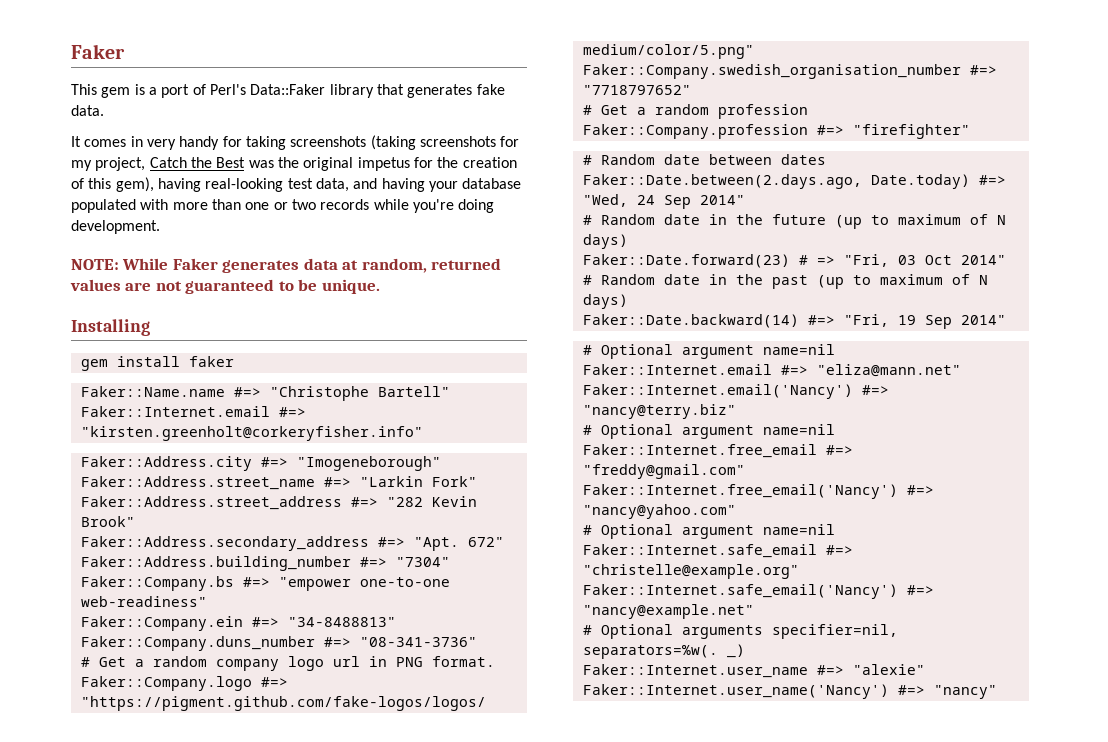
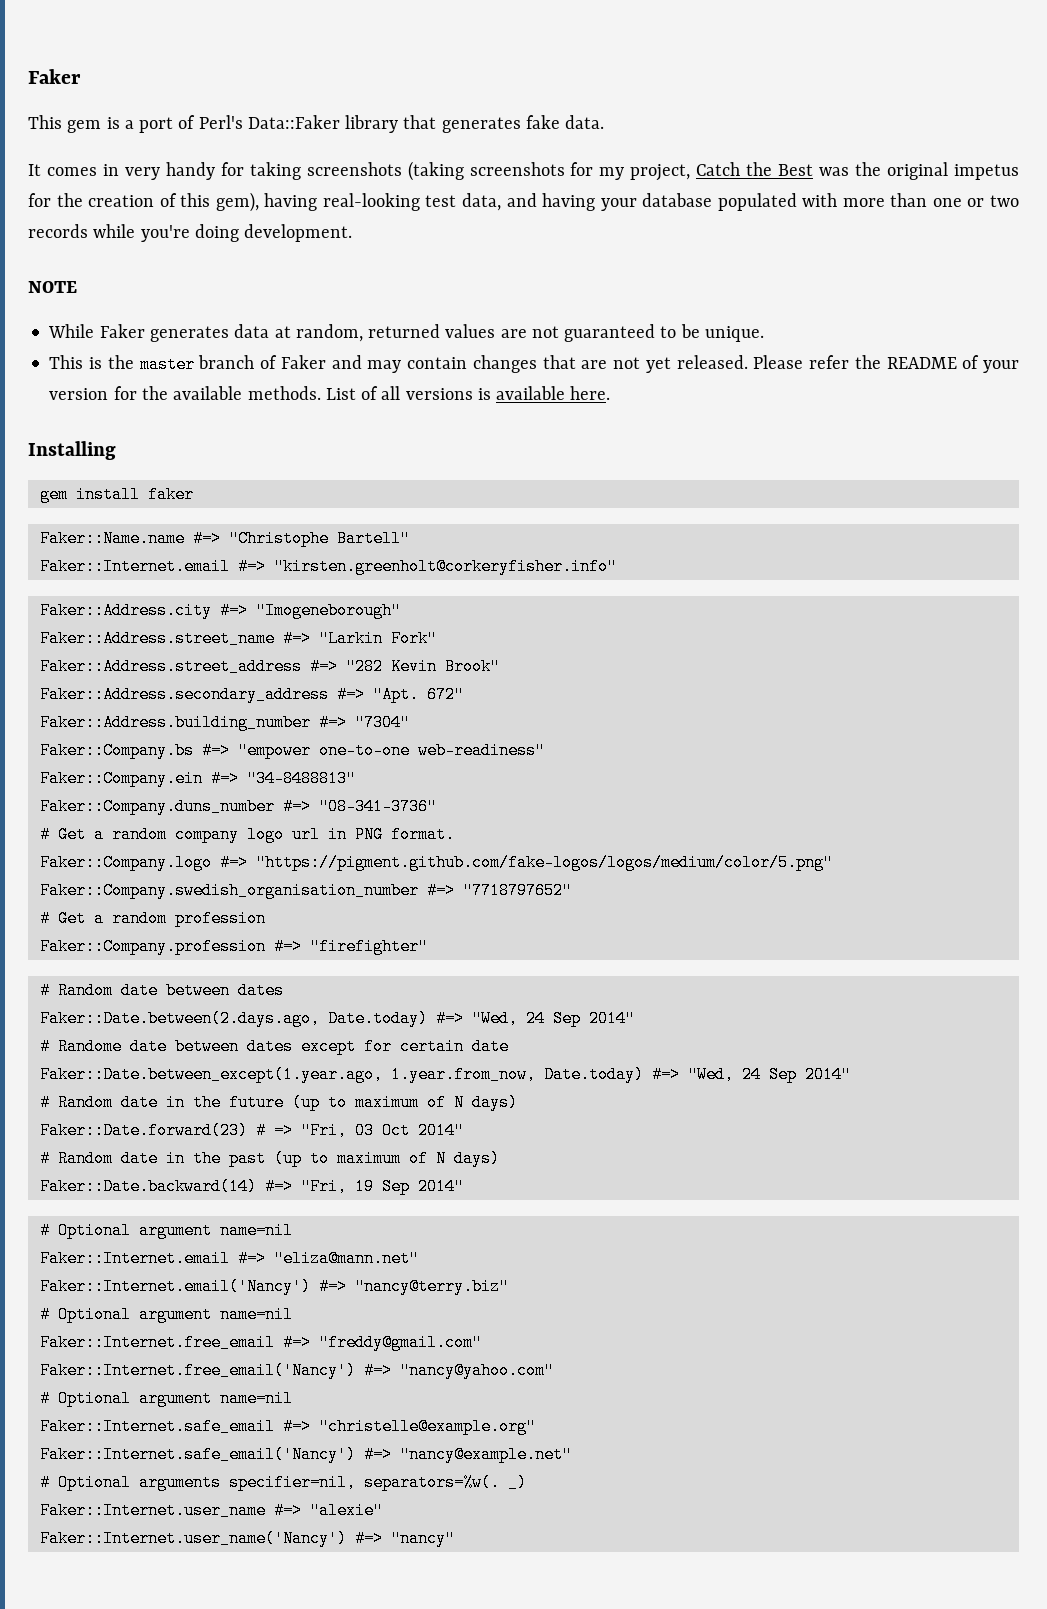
- NOTE: While Faker generates data at random, returned values are not guaranteed to be unique.
+ NOTE
+ While Faker generates data at random, returned values are not guaranteed to be unique.
+ This is the master branch of Faker and may contain changes that are not yet released. Please refer the README of your version for the available methods. List of all versions is available here.
+ # Randome date between dates except for certain date
+ Faker::Date.between_except(1.year.ago, 1.year.from_now, Date.today) #=> "Wed, 24 Sep 2014"

